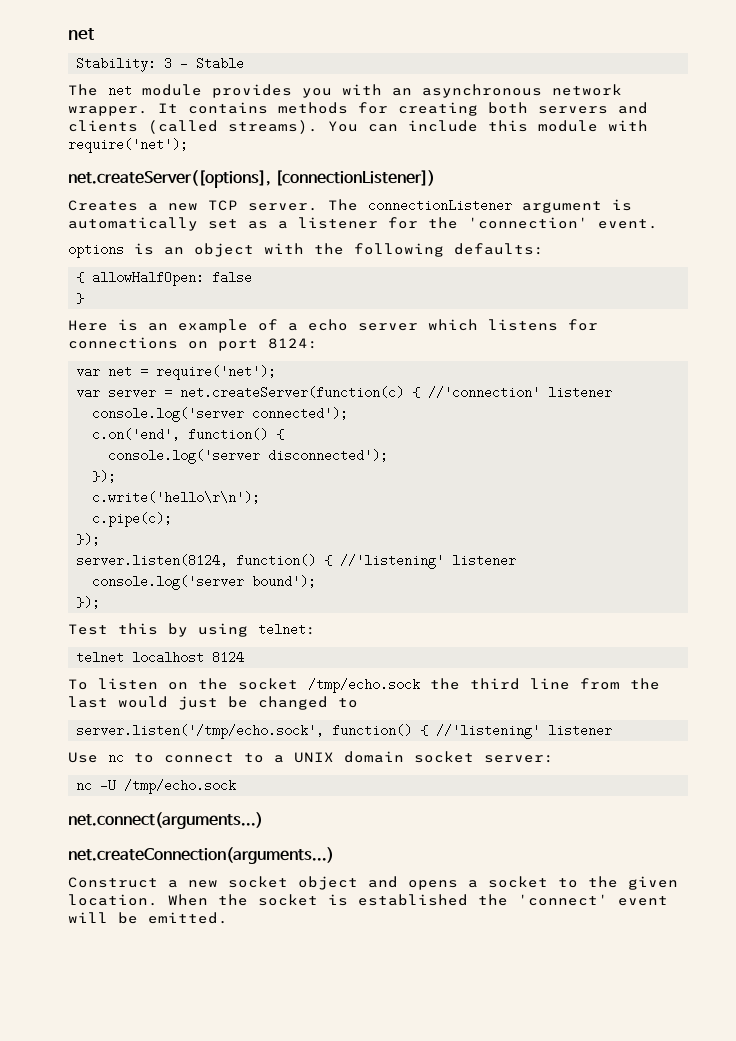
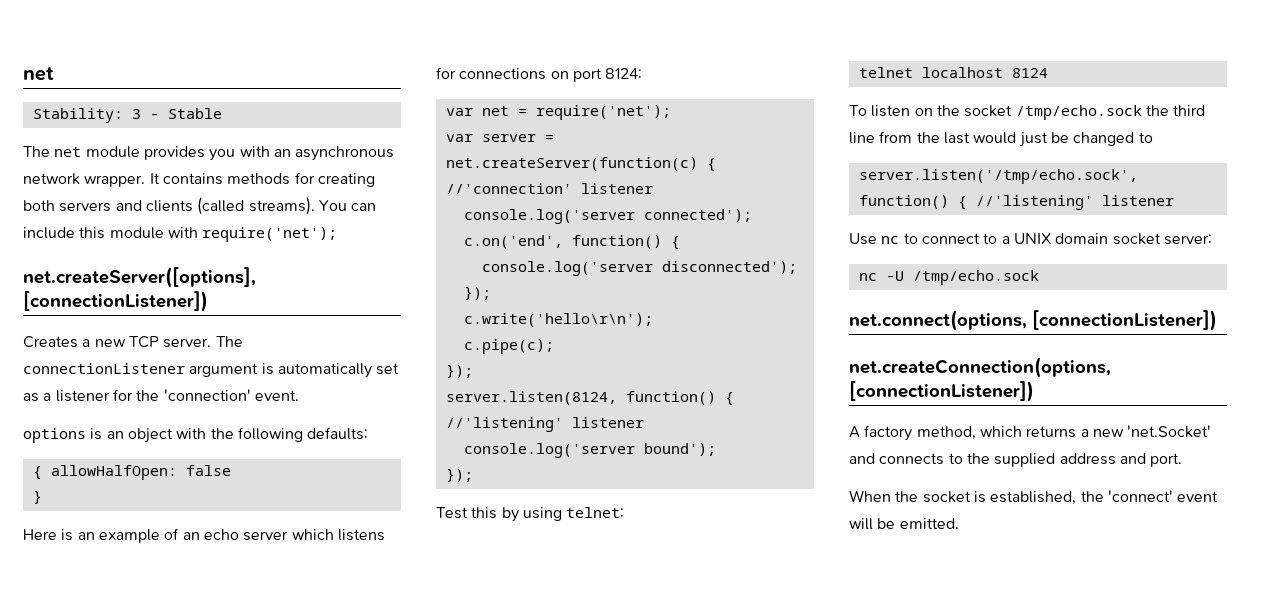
- Here is an example of a echo server which listens for connections on port 8124:
+ Here is an example of an echo server which listens for connections on port 8124:
- net.connect(arguments...)
- net.createConnection(arguments...)
- Construct a new socket object and opens a socket to the given location. When the socket is established the 'connect' event will be emitted.
+ net.connect(options, [connectionListener])
+ net.createConnection(options, [connectionListener])
+ A factory method, which returns a new 'net.Socket' and connects to the supplied address and port.
+ When the socket is established, the 'connect' event will be emitted.

